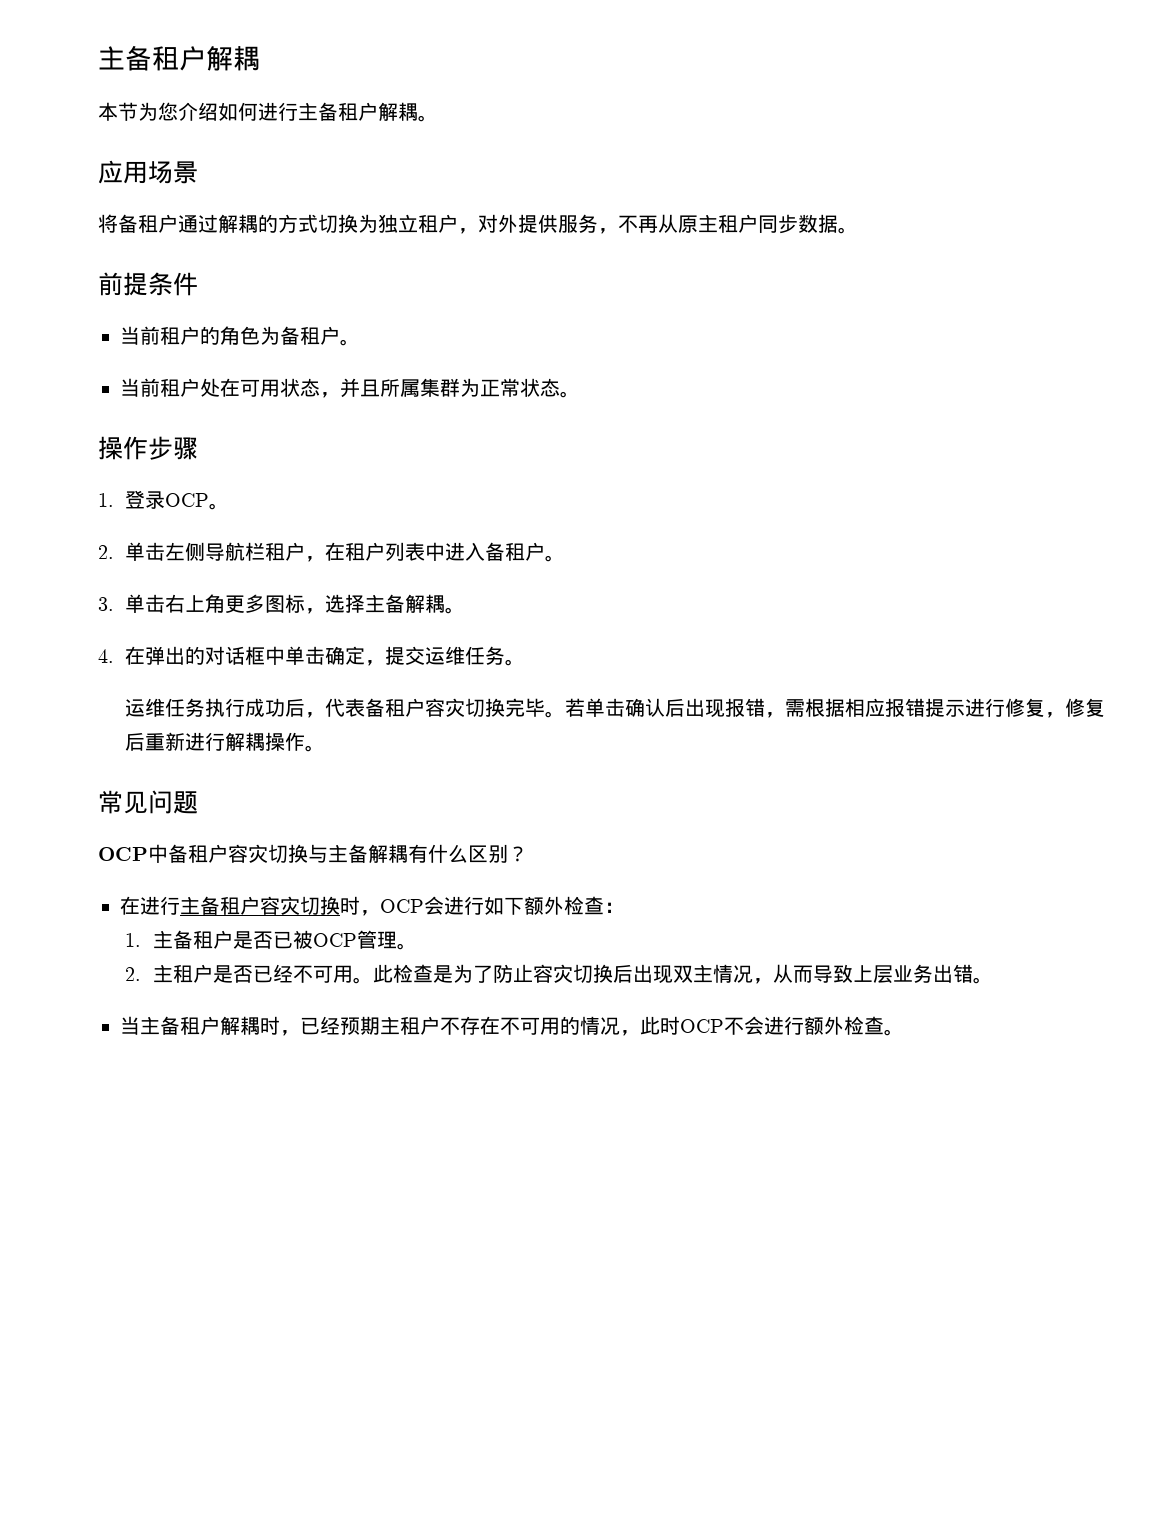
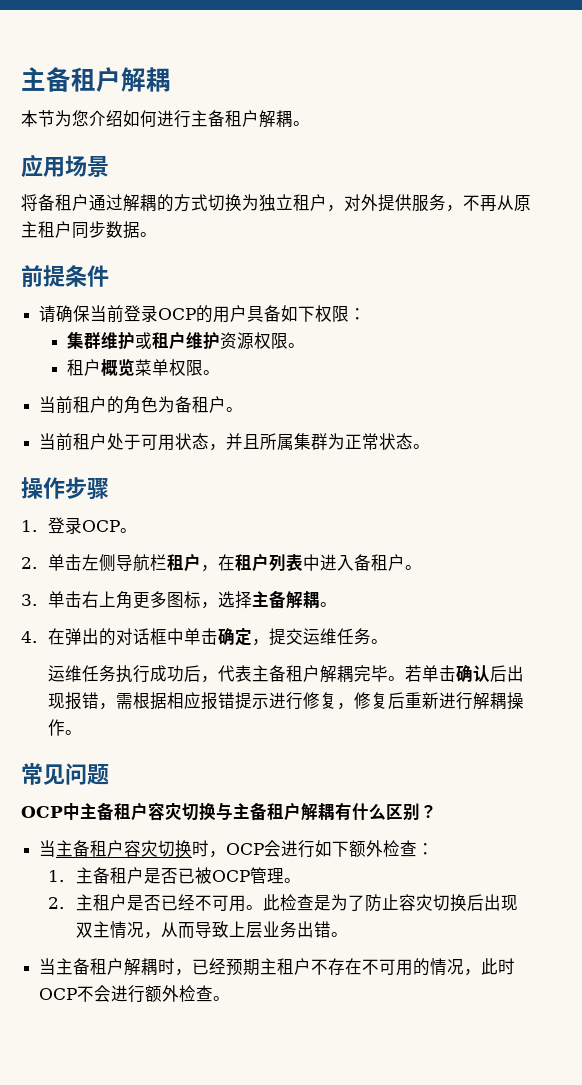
+ 请确保当前登录OCP的用户具备如下权限：
+ 集群维护或租户维护资源权限。
+ 租户概览菜单权限。
- 当前租户处在可用状态，并且所属集群为正常状态。
+ 当前租户处于可用状态，并且所属集群为正常状态。
- 运维任务执行成功后，代表备租户容灾切换完毕。
+ 运维任务执行成功后，代表主备租户解耦完毕。
- OCP中备租户容灾切换与主备解耦有什么区别？
+ OCP中主备租户容灾切换与主备租户解耦有什么区别？
- 在进行主备租户容灾切换时，OCP会进行如下额外检查：
+ 当主备租户容灾切换时，OCP会进行如下额外检查：

